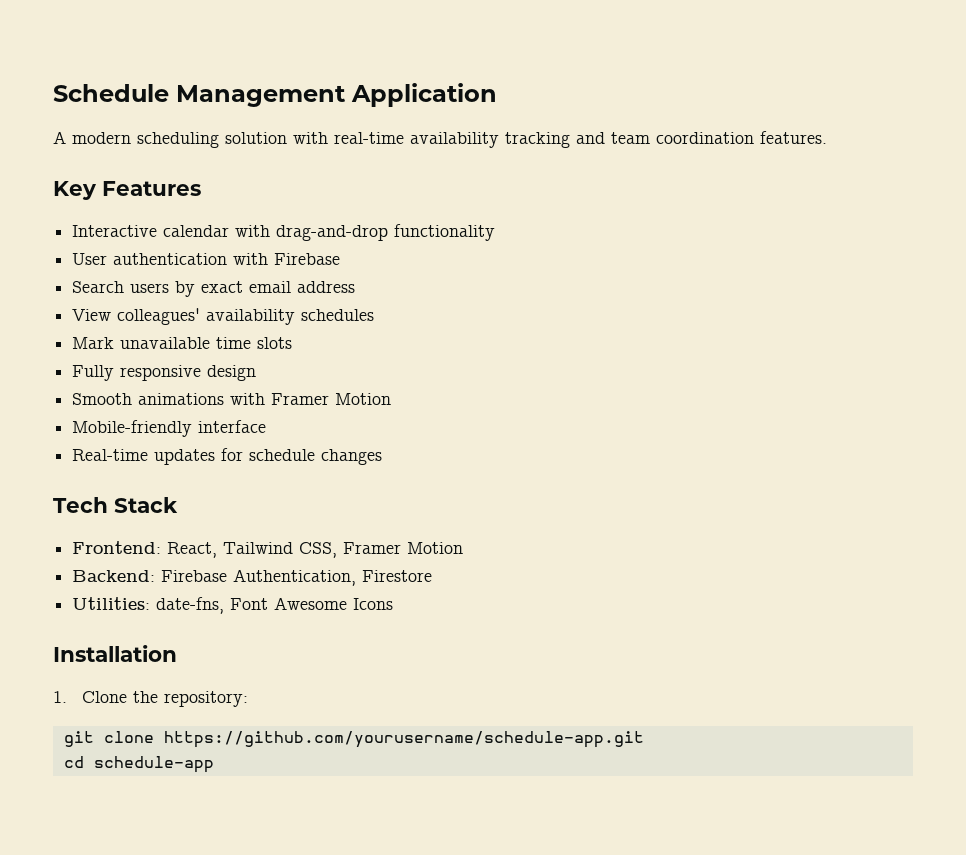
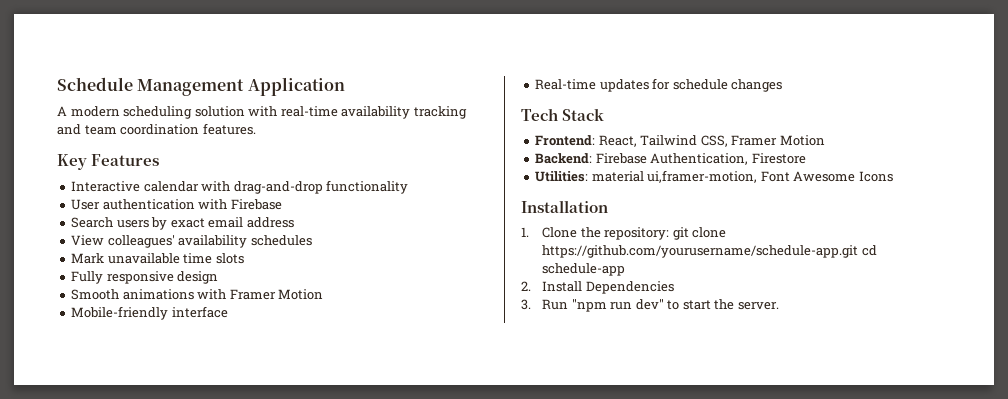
- Utilities: date-fns, Font Awesome Icons
+ Utilities: material ui,framer-motion, Font Awesome Icons
- 1. Clone the repository:
- git clone https://github.com/yourusername/schedule-app.git
- cd schedule-app
+ 1. Clone the repository: git clone https://github.com/yourusername/schedule-app.git cd schedule-app
+ 2. Install Dependencies
+ 3. Run "npm run dev" to start the server.

